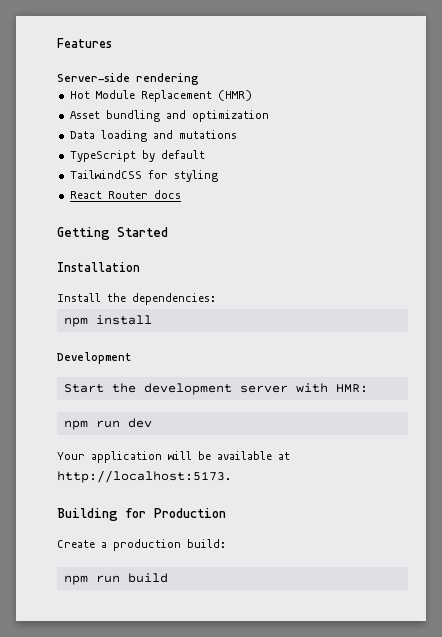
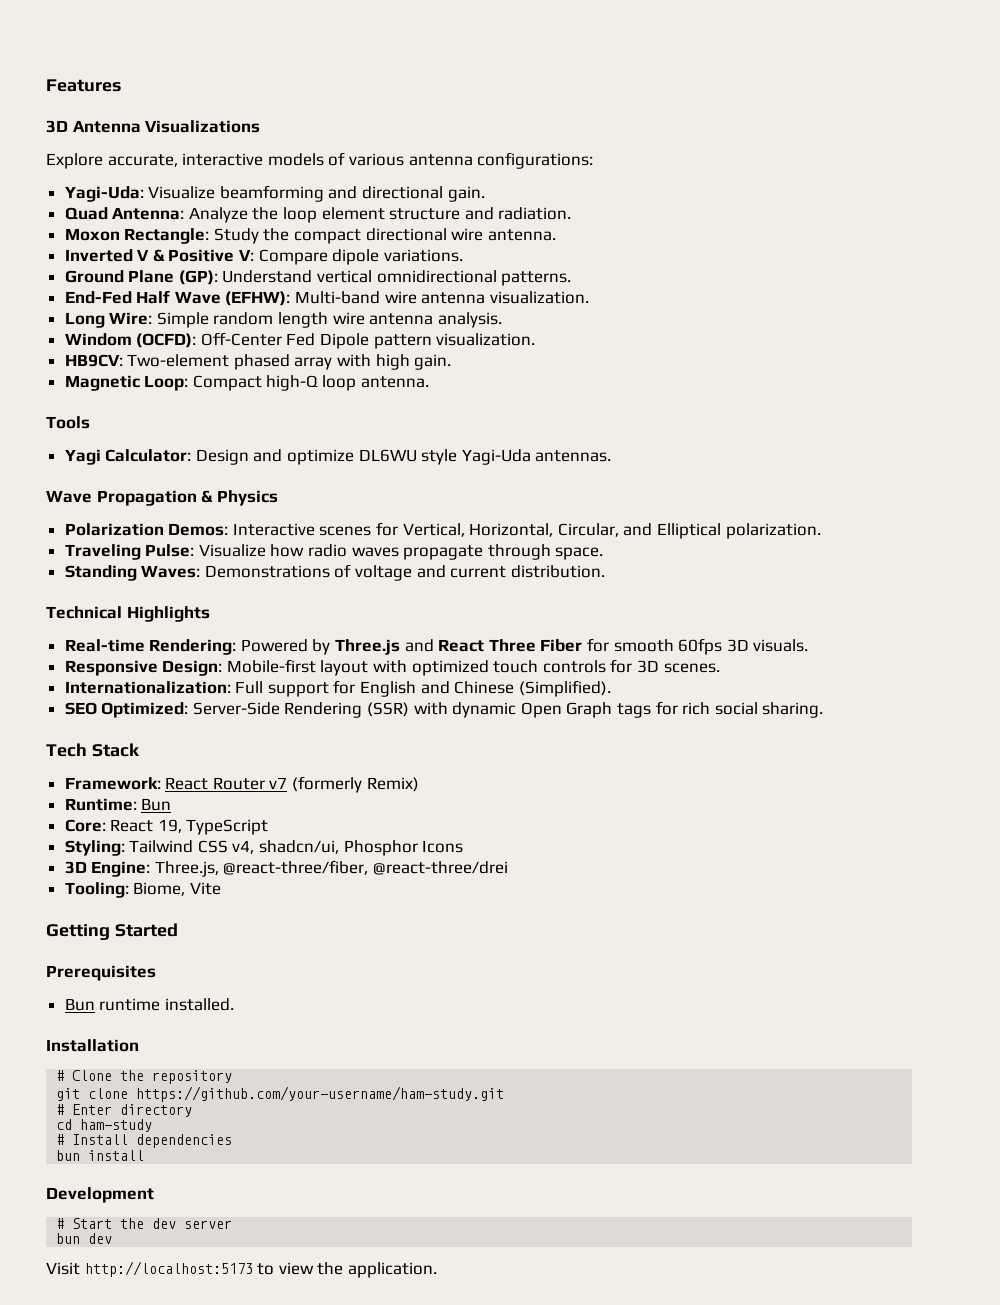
- Server-side rendering
- Hot Module Replacement (HMR)
- Asset bundling and optimization
- Data loading and mutations
- TypeScript by default
- TailwindCSS for styling
- React Router docs
+ 3D Antenna Visualizations
+ Explore accurate, interactive models of various antenna configurations:
+ Yagi-Uda: Visualize beamforming and directional gain.
+ Quad Antenna: Analyze the loop element structure and radiation.
+ Moxon Rectangle: Study the compact directional wire antenna.
+ Inverted V & Positive V: Compare dipole variations.
+ Ground Plane (GP): Understand vertical omnidirectional patterns.
+ End-Fed Half Wave (EFHW): Multi-band wire antenna visualization.
+ Long Wire: Simple random length wire antenna analysis.
+ Windom (OCFD): Off-Center Fed Dipole pattern visualization.
+ HB9CV: Two-element phased array with high gain.
+ Magnetic Loop: Compact high-Q loop antenna.
+ Tools
+ Yagi Calculator: Design and optimize DL6WU style Yagi-Uda antennas.
+ Wave Propagation & Physics
+ Polarization Demos: Interactive scenes for Vertical, Horizontal, Circular, and Elliptical polarization.
+ Traveling Pulse: Visualize how radio waves propagate through space.
+ Standing Waves: Demonstrations of voltage and current distribution.
+ Technical Highlights
+ Real-time Rendering: Powered by Three.js and React Three Fiber for smooth 60fps 3D visuals.
+ Responsive Design: Mobile-first layout with optimized touch controls for 3D scenes.
+ Internationalization: Full support for English and Chinese (Simplified).
+ SEO Optimized: Server-Side Rendering (SSR) with dynamic Open Graph tags for rich social sharing.
+ Tech Stack
+ Framework: React Router v7 (formerly Remix)
+ Runtime: Bun
+ Core: React 19, TypeScript
+ Styling: Tailwind CSS v4, shadcn/ui, Phosphor Icons
+ 3D Engine: Three.js, @react-three/fiber, @react-three/drei
+ Tooling: Biome, Vite
  Getting Started
+ Prerequisites
+ Bun runtime installed.
  Installation
- Install the dependencies:
- npm install
+ # Clone the repository
+ git clone https://github.com/your-username/ham-study.git
+ # Enter directory
+ cd ham-study
+ # Install dependencies
+ bun install
- Start the development server with HMR:
- npm run dev
- Your application will be available at http://localhost:5173.
- Building for Production
- Create a production build:
- npm run build
+ # Start the dev server
+ bun dev
+ Visit http://localhost:5173 to view the application.

